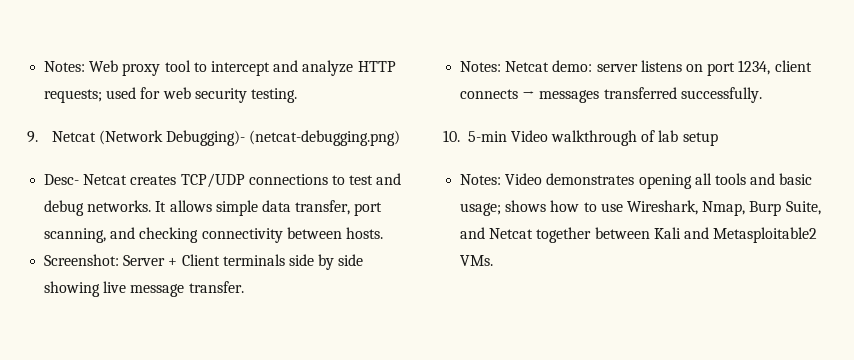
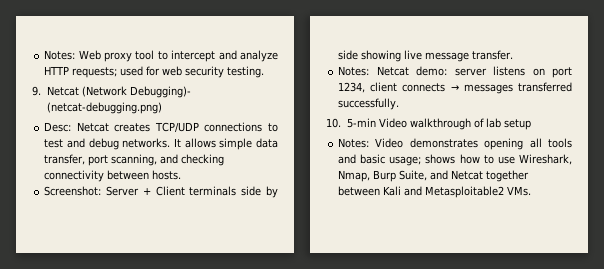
- Desc- Netcat creates TCP/UDP connections to test and debug networks.
+ Desc: Netcat creates TCP/UDP connections to test and debug networks.

